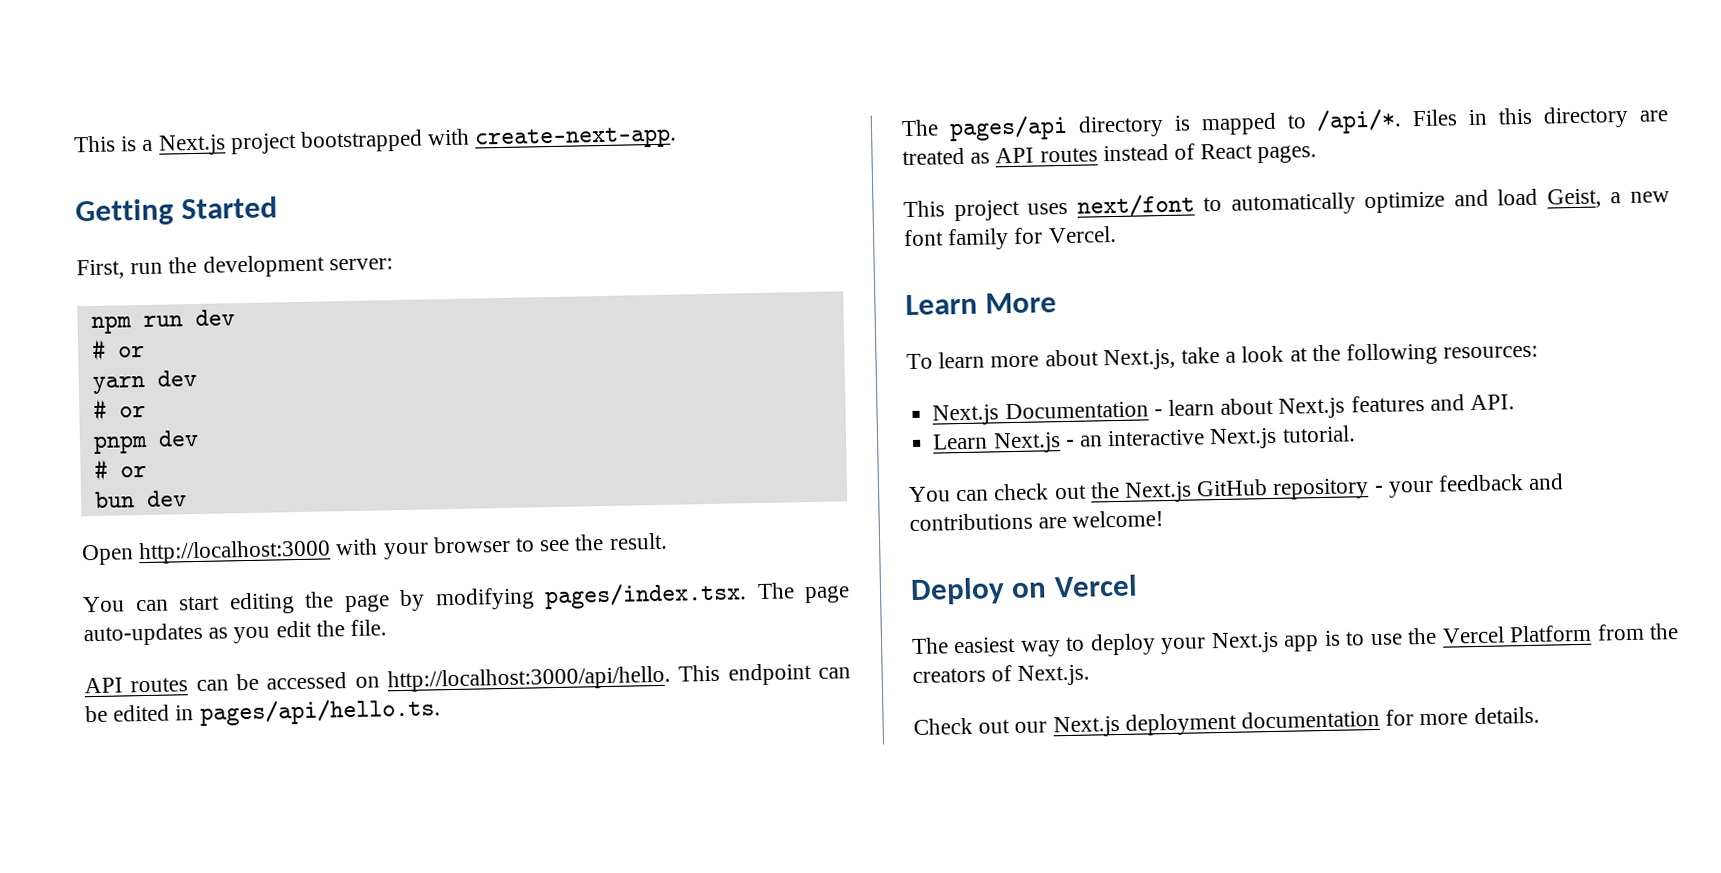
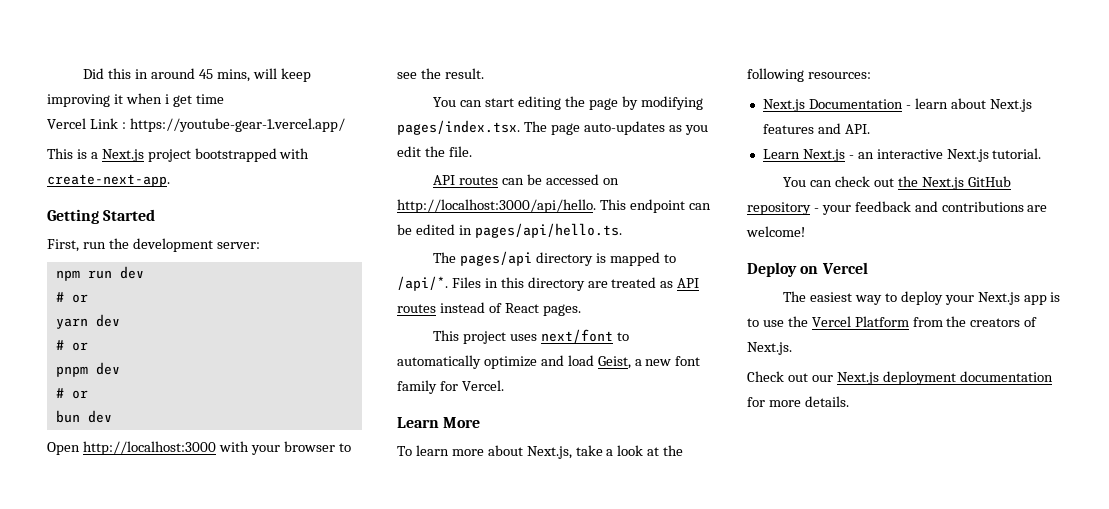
+ Did this in around 45 mins, will keep improving it when i get time
+ Vercel Link : https://youtube-gear-1.vercel.app/

